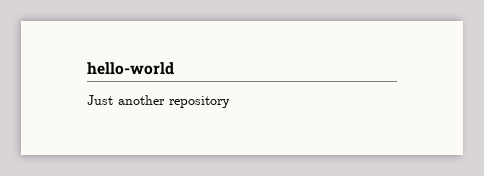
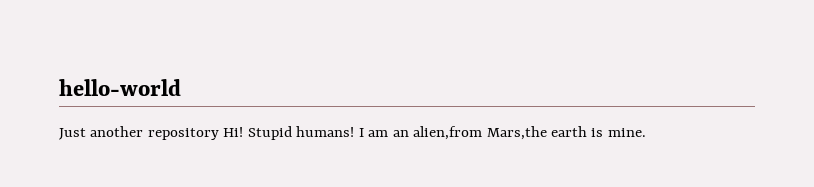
- Just another repository
+ Just another repository Hi! Stupid humans! I am an alien,from Mars,the earth is mine.

